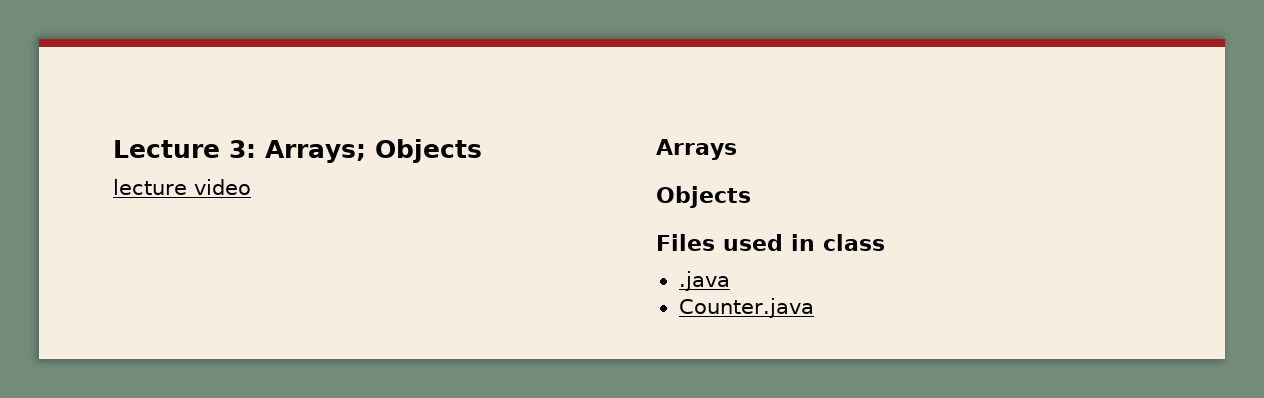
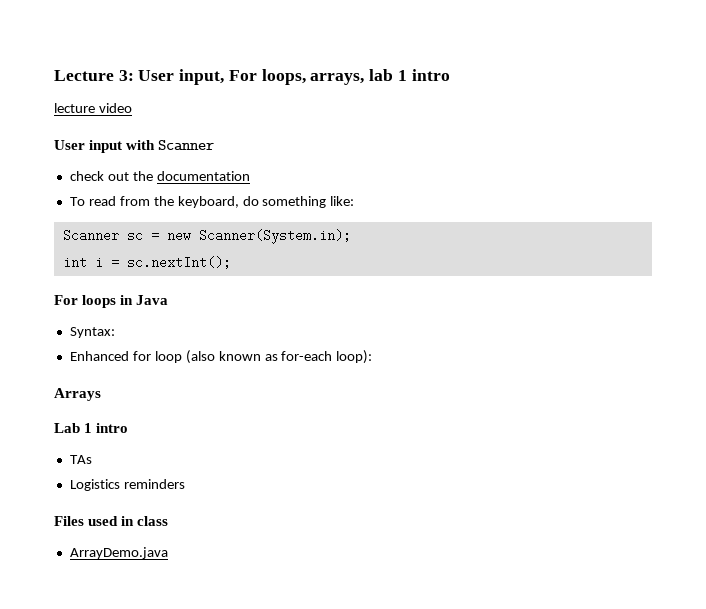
- Lecture 3: Arrays; Objects
+ Lecture 3: User input, For loops, arrays, lab 1 intro
  lecture video
+ User input with Scanner
+ check out the documentation
+ To read from the keyboard, do something like:
+ Scanner sc = new Scanner(System.in);
+ int i = sc.nextInt();
+ For loops in Java
+ Syntax:
+ Enhanced for loop (also known as for-each loop):
  Arrays
- Objects
+ Lab 1 intro
+ TAs
+ Logistics reminders
- .java
- Counter.java
+ ArrayDemo.java

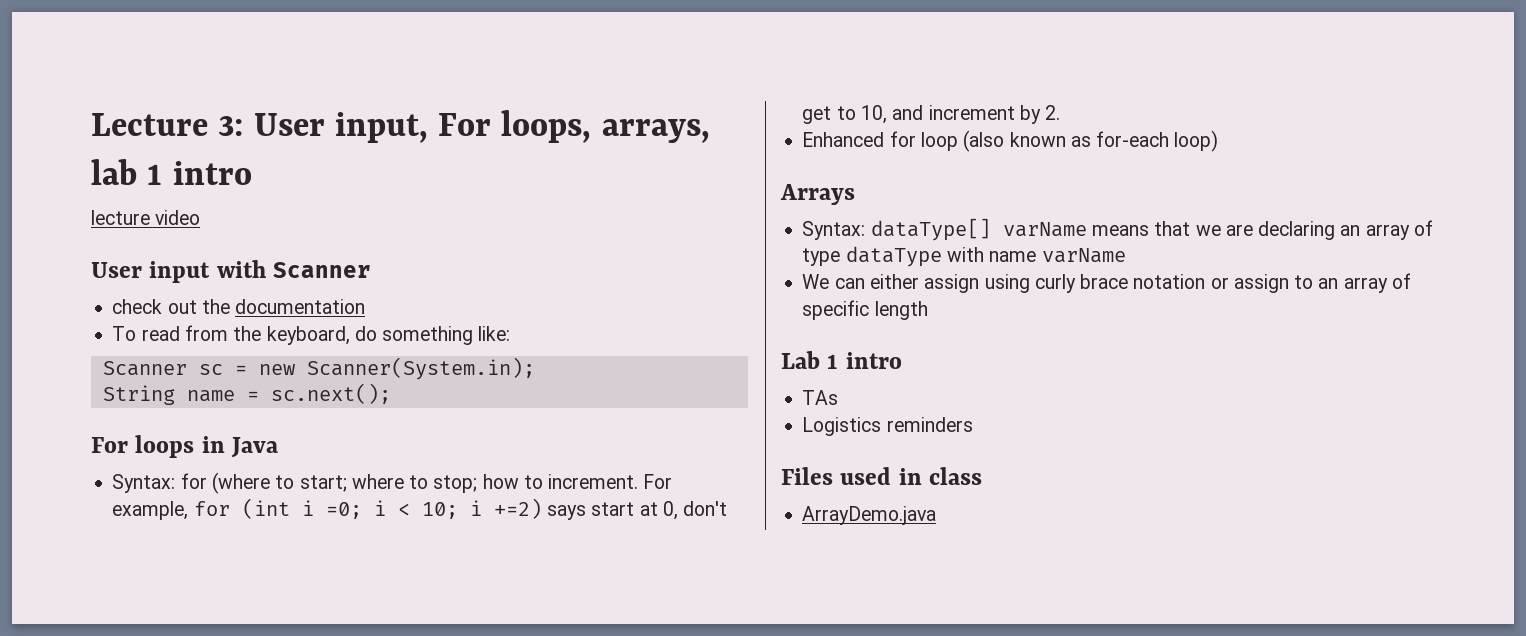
- int i = sc.nextInt();
+ String name = sc.next();
- Syntax:
+ Syntax: for (where to start; where to stop; how to increment. For example, for (int i =0; i < 10; i +=2) says start at 0, don't get to 10, and increment by 2.
- Enhanced for loop (also known as for-each loop):
+ Enhanced for loop (also known as for-each loop)
+ Syntax: dataType[] varName means that we are declaring an array of type dataType with name varName
+ We can either assign using curly brace notation or assign to an array of specific length

